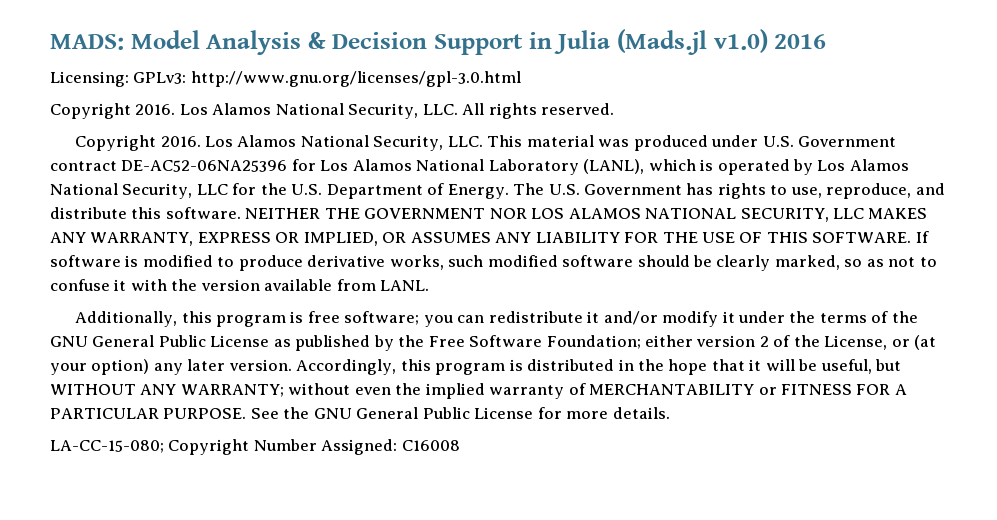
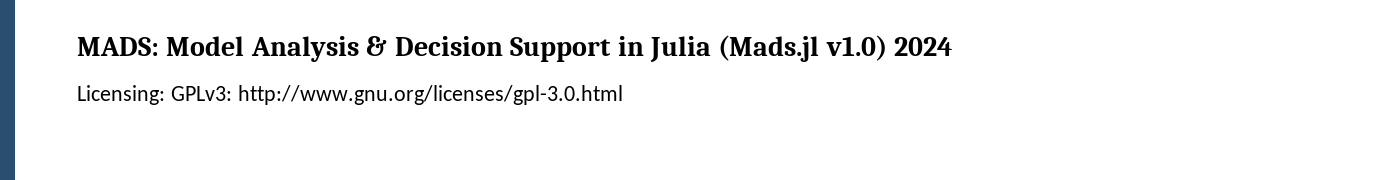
- MADS: Model Analysis & Decision Support in Julia (Mads.jl v1.0) 2016
+ MADS: Model Analysis & Decision Support in Julia (Mads.jl v1.0) 2024
- Copyright 2016. Los Alamos National Security, LLC. All rights reserved.
- Copyright 2016. Los Alamos National Security, LLC. This material was produced under U.S. Government contract DE-AC52-06NA25396 for Los Alamos National Laboratory (LANL), which is operated by Los Alamos National Security, LLC for the U.S. Department of Energy. The U.S. Government has rights to use, reproduce, and distribute this software. NEITHER THE GOVERNMENT NOR LOS ALAMOS NATIONAL SECURITY, LLC MAKES ANY WARRANTY, EXPRESS OR IMPLIED, OR ASSUMES ANY LIABILITY FOR THE USE OF THIS SOFTWARE. If software is modified to produce derivative works, such modified software should be clearly marked, so as not to confuse it with the version available from LANL.
- Additionally, this program is free software; you can redistribute it and/or modify it under the terms of the GNU General Public License as published by the Free Software Foundation; either version 2 of the License, or (at your option) any later version. Accordingly, this program is distributed in the hope that it will be useful, but WITHOUT ANY WARRANTY; without even the implied warranty of MERCHANTABILITY or FITNESS FOR A PARTICULAR PURPOSE. See the GNU General Public License for more details.
- LA-CC-15-080; Copyright Number Assigned: C16008

